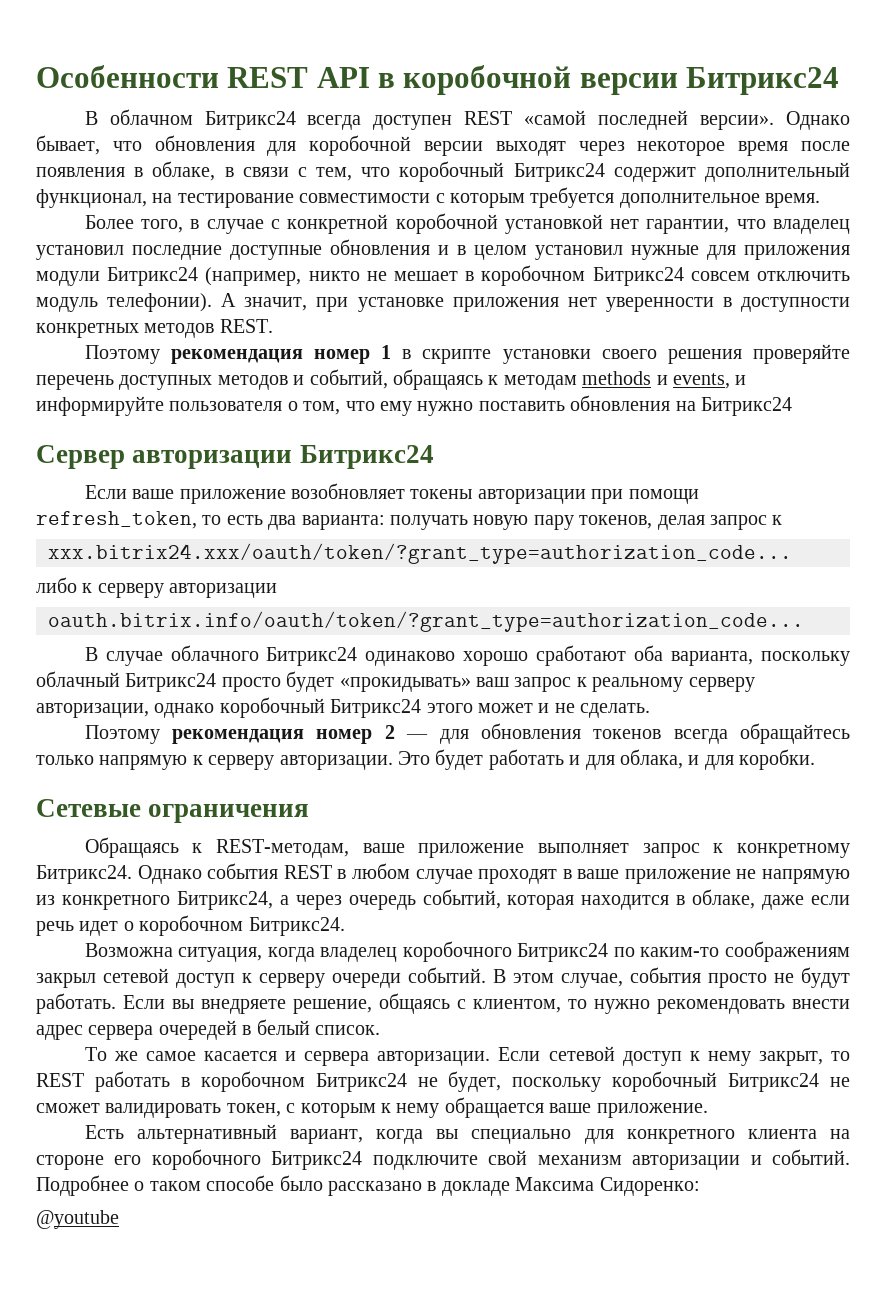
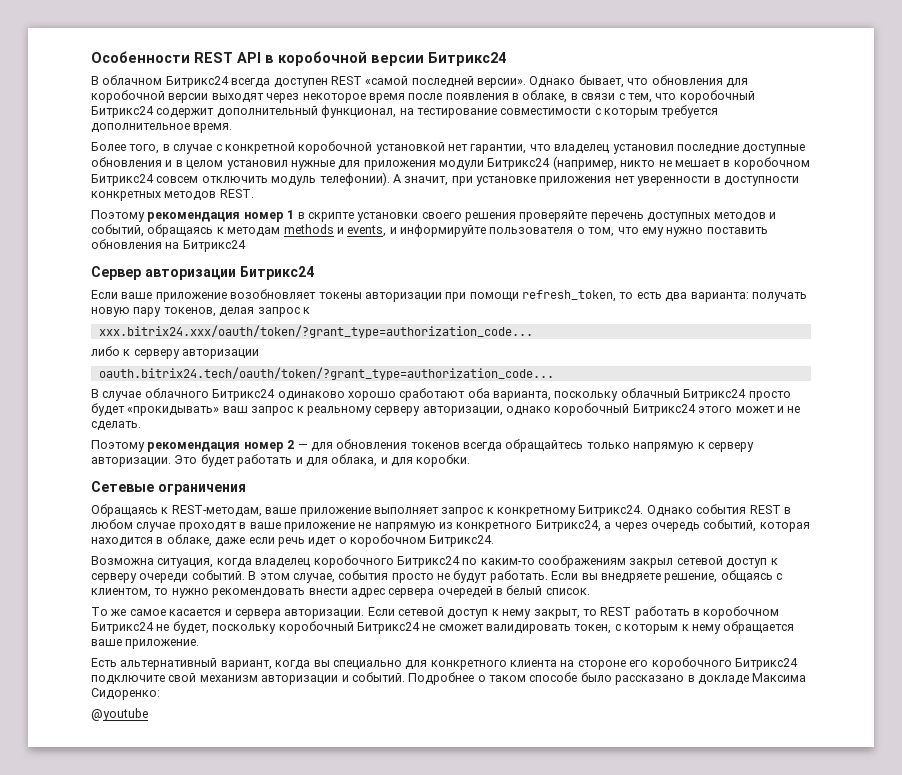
- oauth.bitrix.info/oauth/token/?grant_type=authorization_code...
+ oauth.bitrix24.tech/oauth/token/?grant_type=authorization_code...

